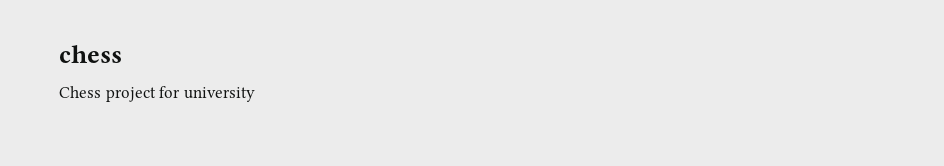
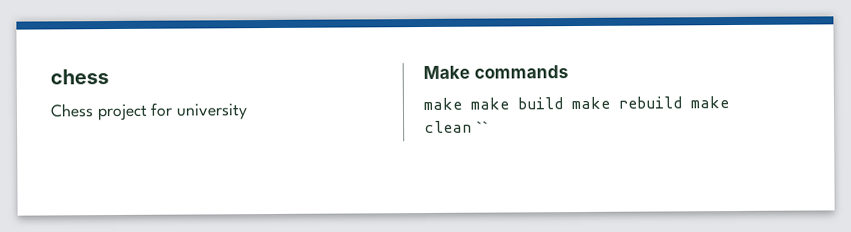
+ Make commands
+ make make build make rebuild make clean ``

